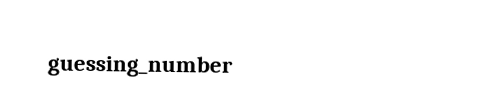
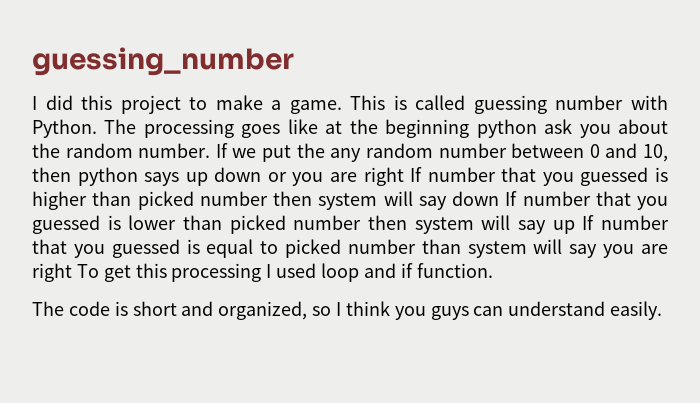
+ I did this project to make a game. This is called guessing number with Python. The processing goes like at the beginning python ask you about the random number. If we put the any random number between 0 and 10, then python says up down or you are right If number that you guessed is higher than picked number then system will say down If number that you guessed is lower than picked number then system will say up If number that you guessed is equal to picked number than system will say you are right To get this processing I used loop and if function.
+ The code is short and organized, so I think you guys can understand easily.

